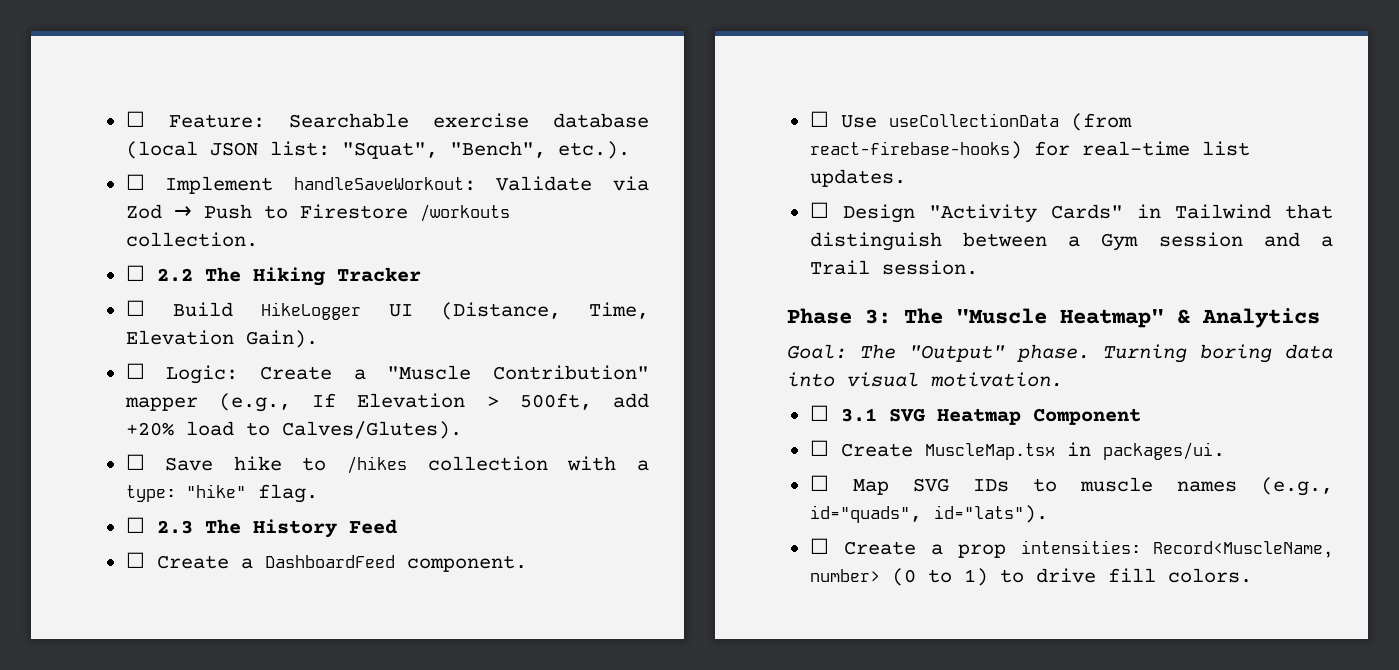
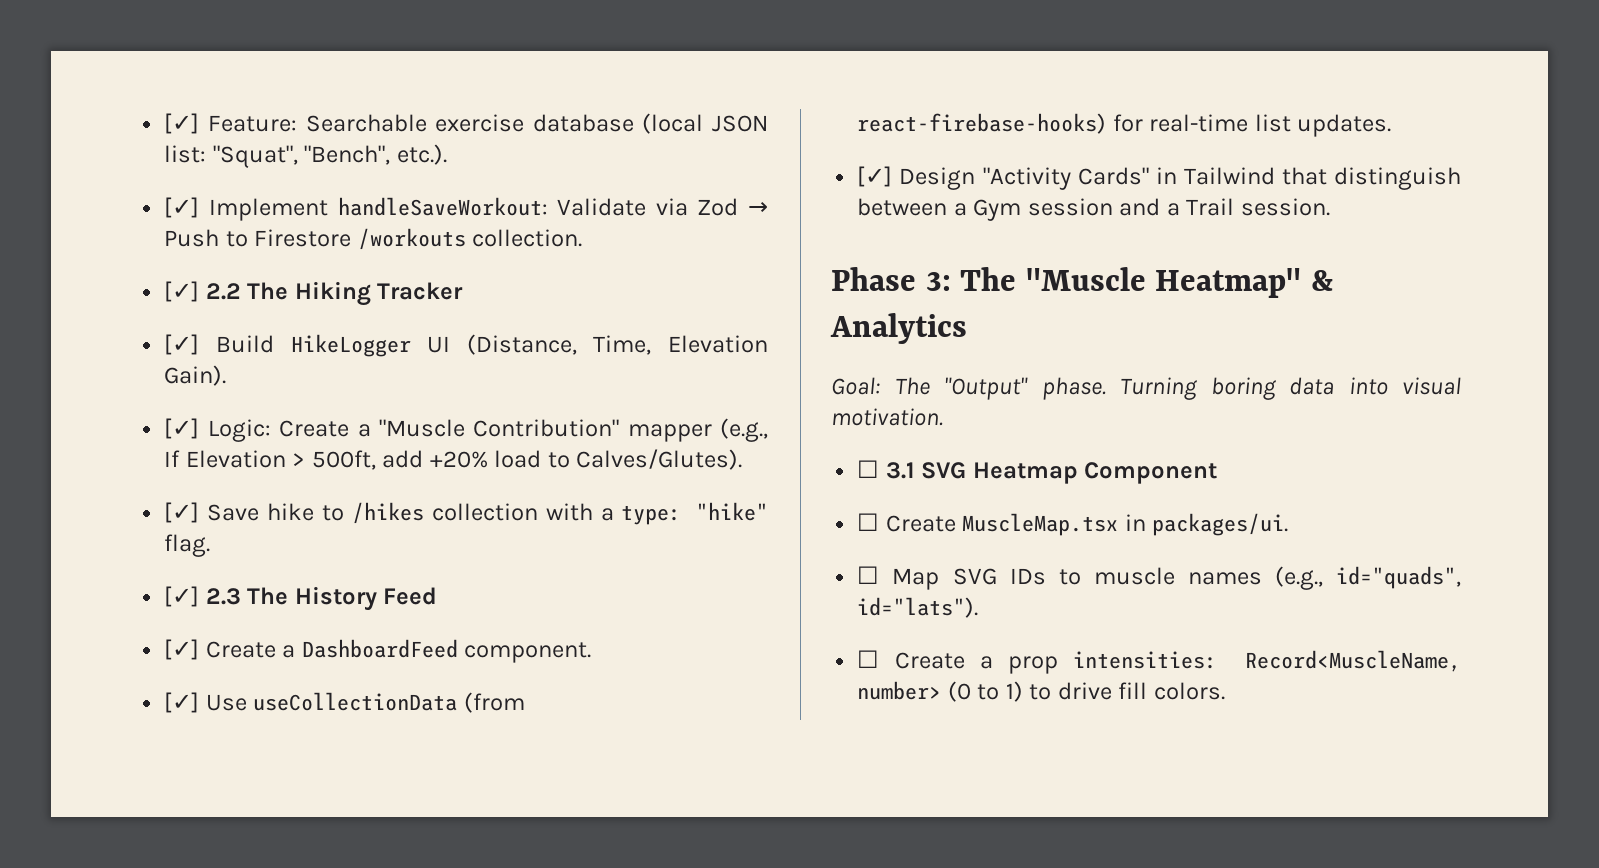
- ☐ Feature: Searchable exercise database (local JSON list: "Squat", "Bench", etc.).
+ [✓] Feature: Searchable exercise database (local JSON list: "Squat", "Bench", etc.).
- ☐ Implement handleSaveWorkout: Validate via Zod → Push to Firestore /workouts collection.
+ [✓] Implement handleSaveWorkout: Validate via Zod → Push to Firestore /workouts collection.
- ☐ 2.2 The Hiking Tracker
+ [✓] 2.2 The Hiking Tracker
- ☐ Build HikeLogger UI (Distance, Time, Elevation Gain).
+ [✓] Build HikeLogger UI (Distance, Time, Elevation Gain).
- ☐ Logic: Create a "Muscle Contribution" mapper (e.g., If Elevation > 500ft, add +20% load to Calves/Glutes).
+ [✓] Logic: Create a "Muscle Contribution" mapper (e.g., If Elevation > 500ft, add +20% load to Calves/Glutes).
- ☐ Save hike to /hikes collection with a type: "hike" flag.
+ [✓] Save hike to /hikes collection with a type: "hike" flag.
- ☐ 2.3 The History Feed
+ [✓] 2.3 The History Feed
- ☐ Create a DashboardFeed component.
+ [✓] Create a DashboardFeed component.
- ☐ Use useCollectionData (from react-firebase-hooks) for real-time list updates.
+ [✓] Use useCollectionData (from react-firebase-hooks) for real-time list updates.
- ☐ Design "Activity Cards" in Tailwind that distinguish between a Gym session and a Trail session.
+ [✓] Design "Activity Cards" in Tailwind that distinguish between a Gym session and a Trail session.

